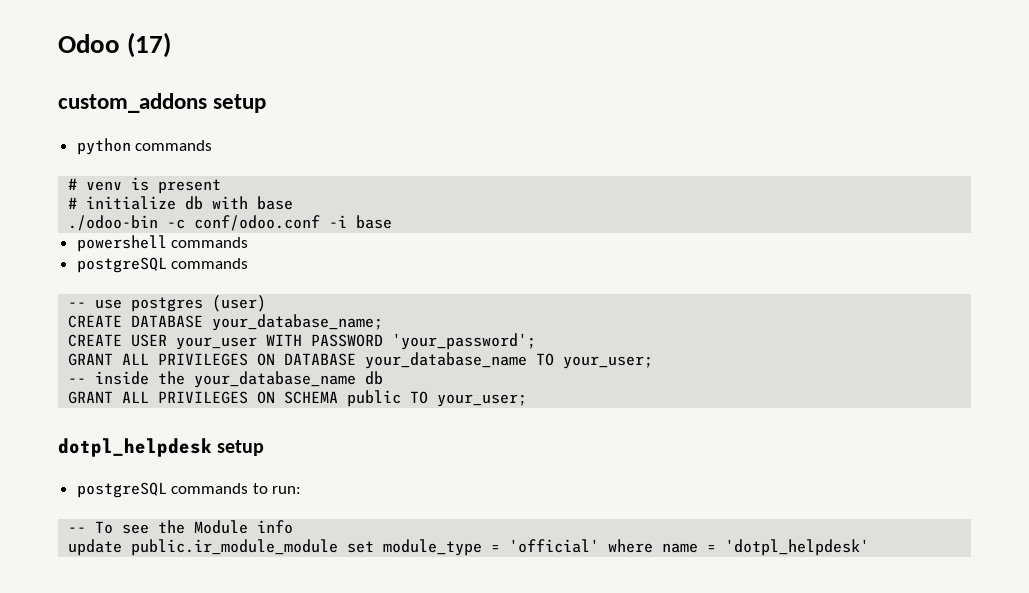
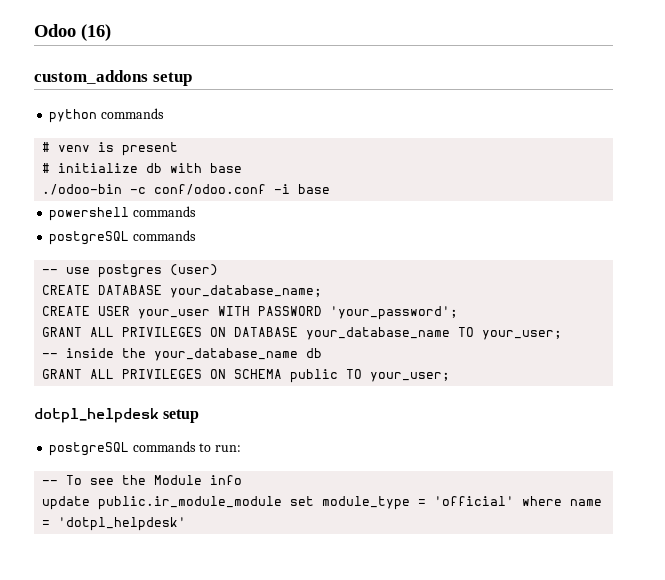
- Odoo (17)
+ Odoo (16)

